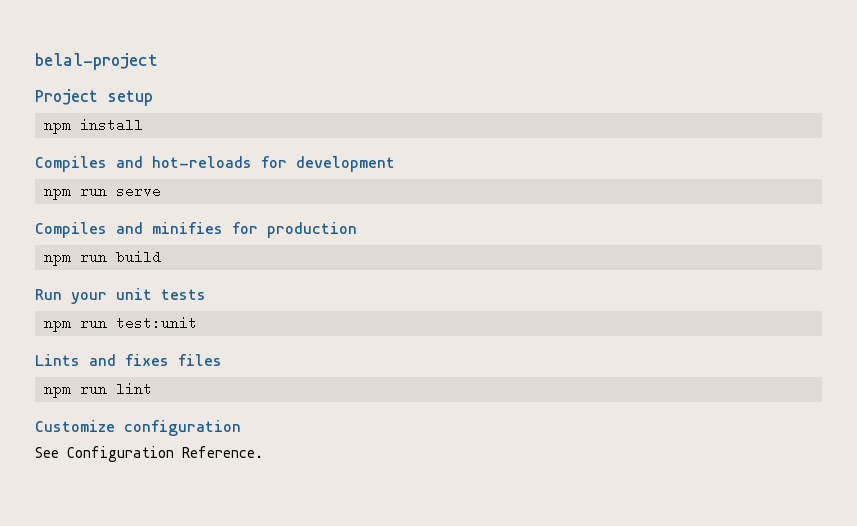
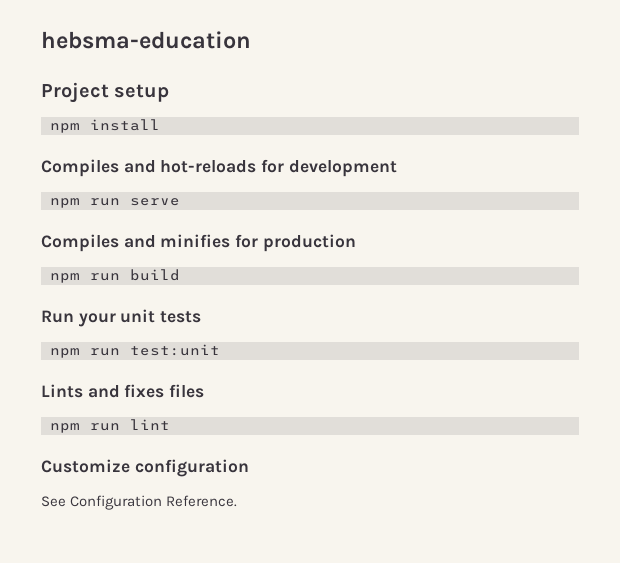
- belal-project
+ hebsma-education

